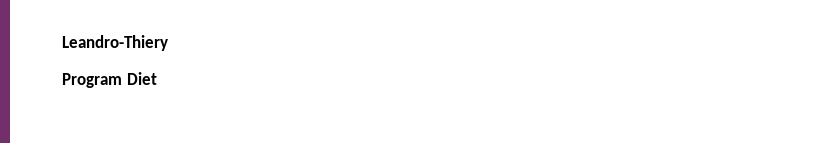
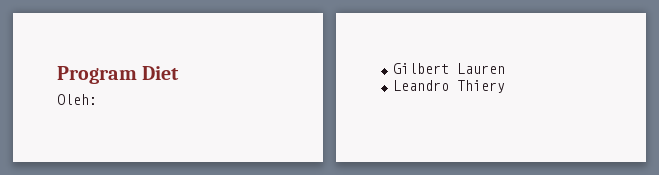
- Leandro-Thiery
+ Oleh:
+ Gilbert Lauren
+ Leandro Thiery

